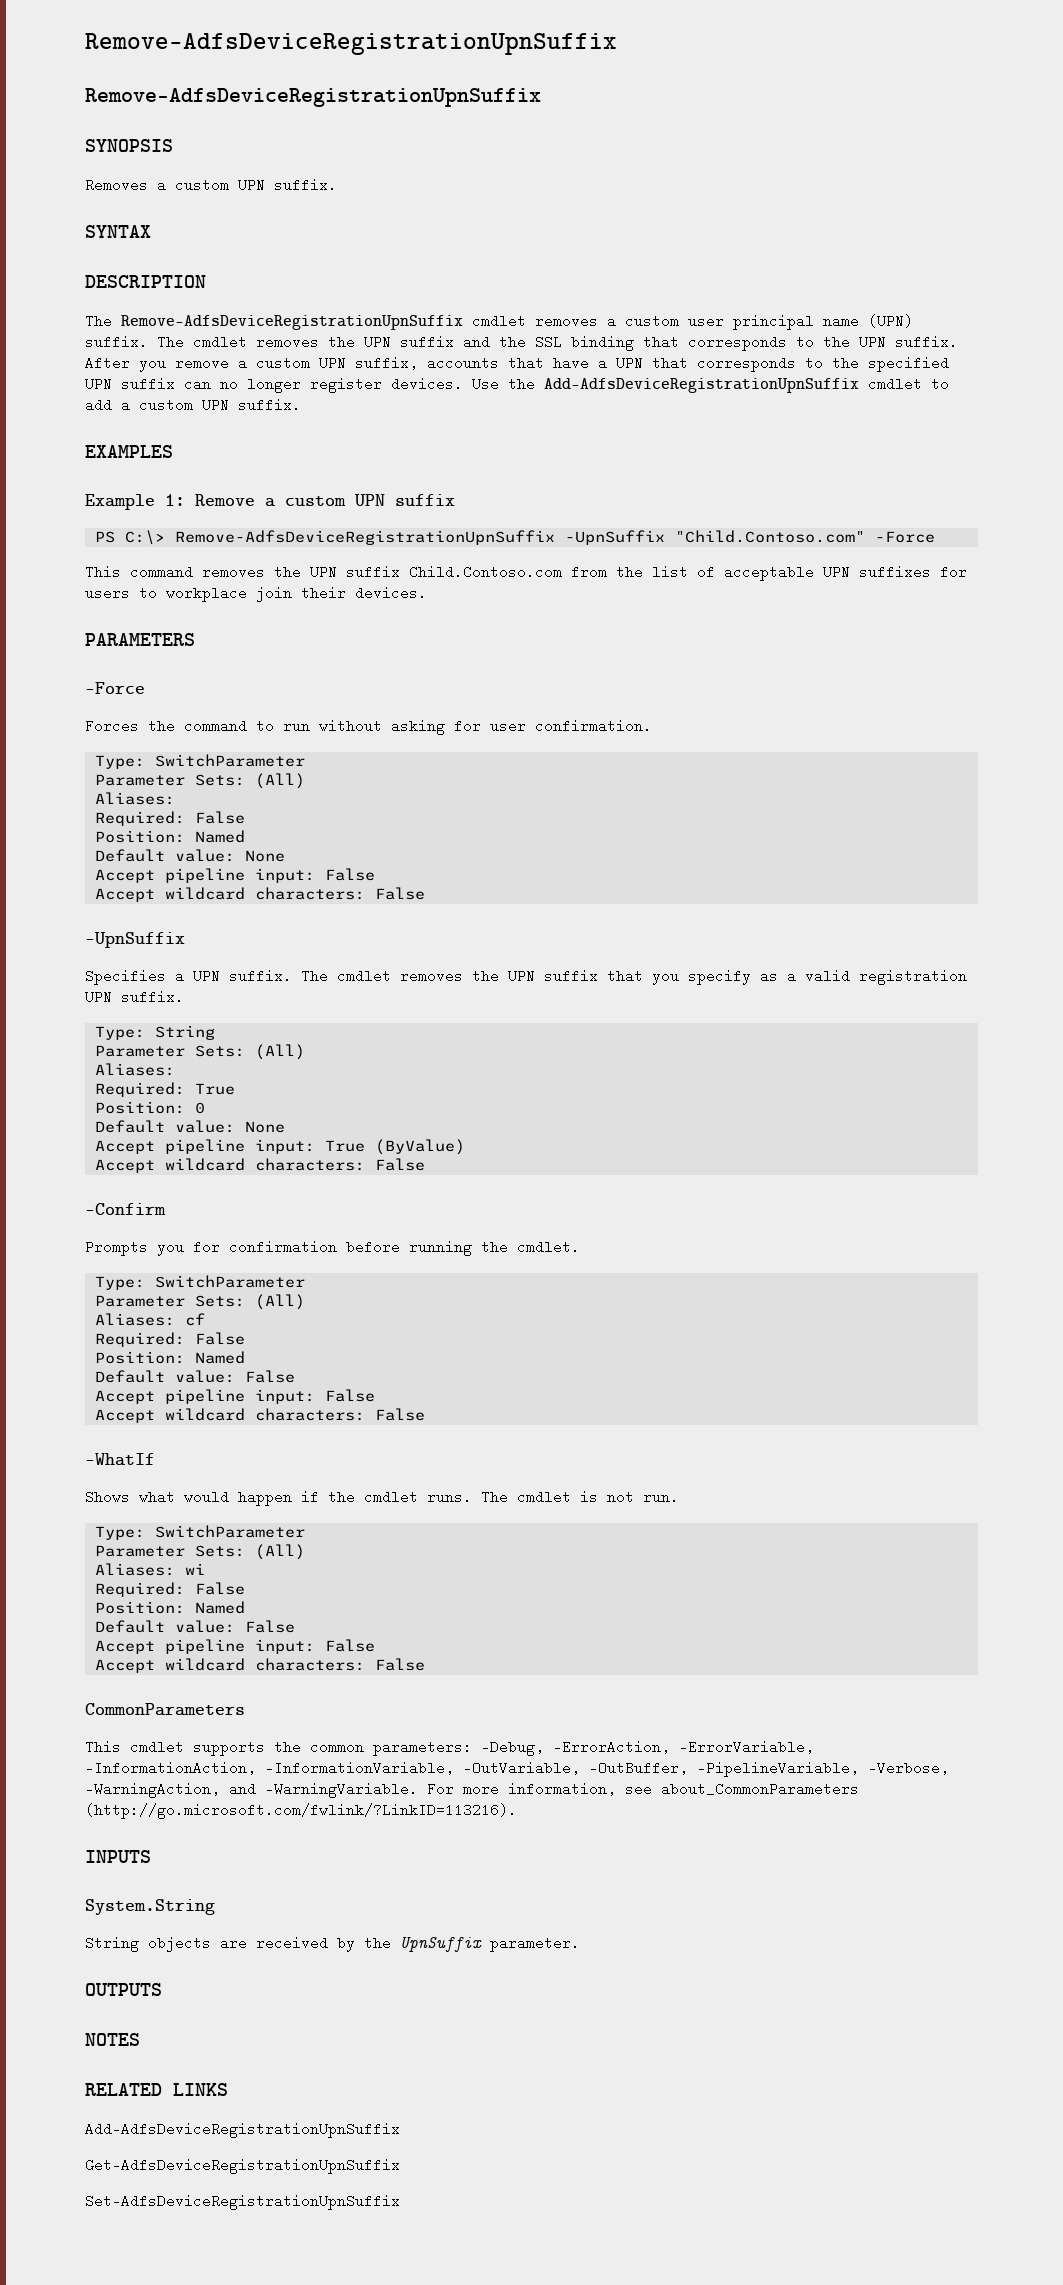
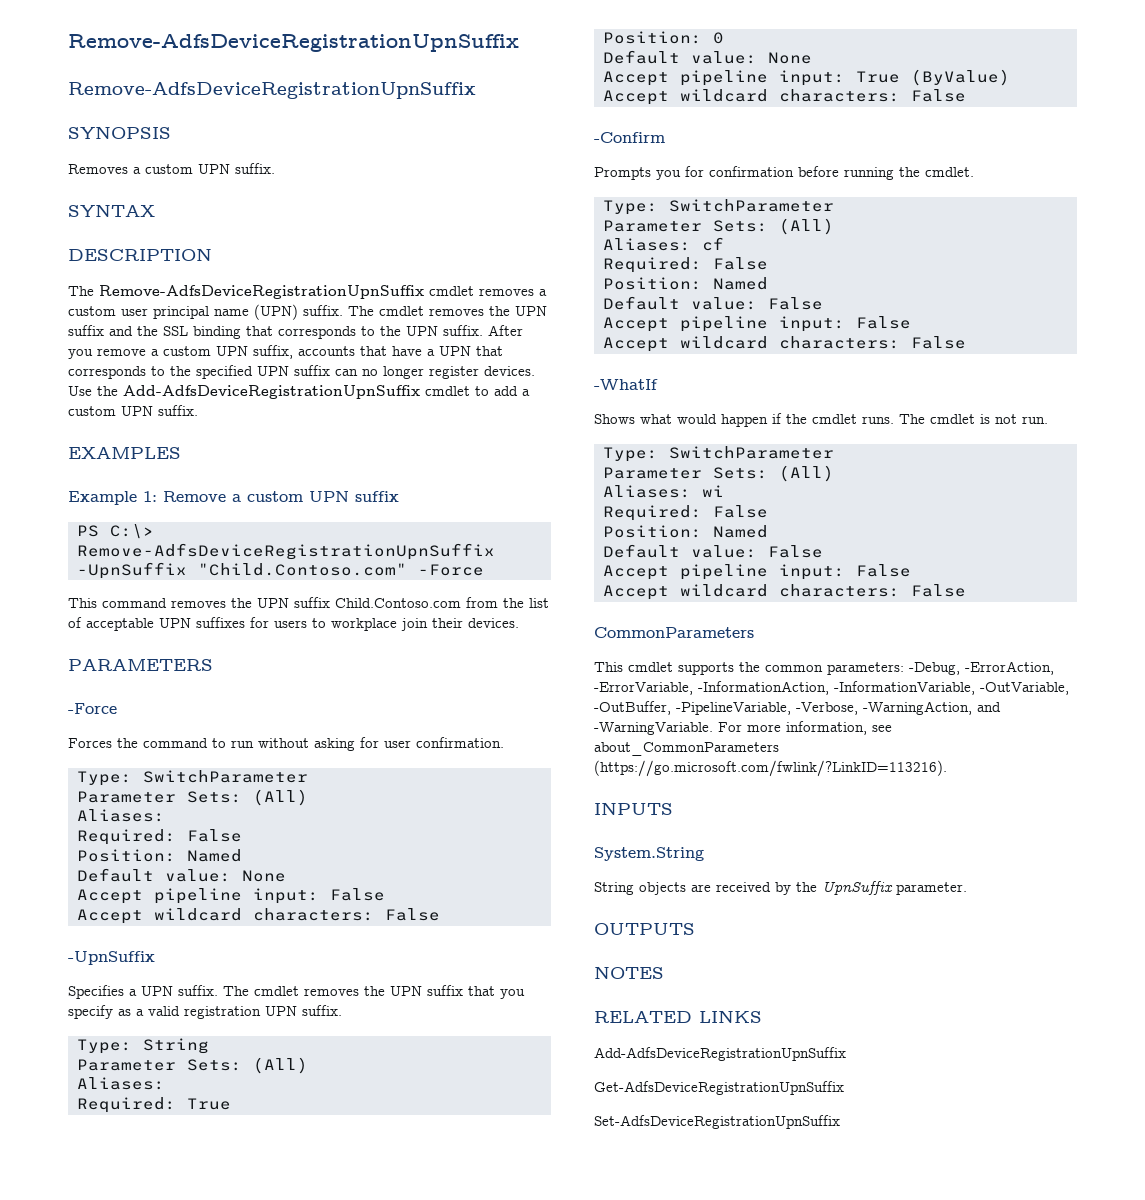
- For more information, see about_CommonParameters (http://go.microsoft.com/fwlink/?LinkID=113216).
+ For more information, see about_CommonParameters (https://go.microsoft.com/fwlink/?LinkID=113216).

